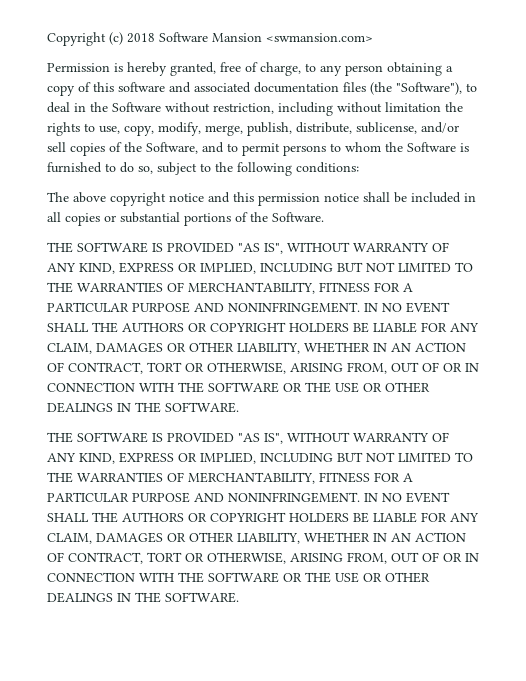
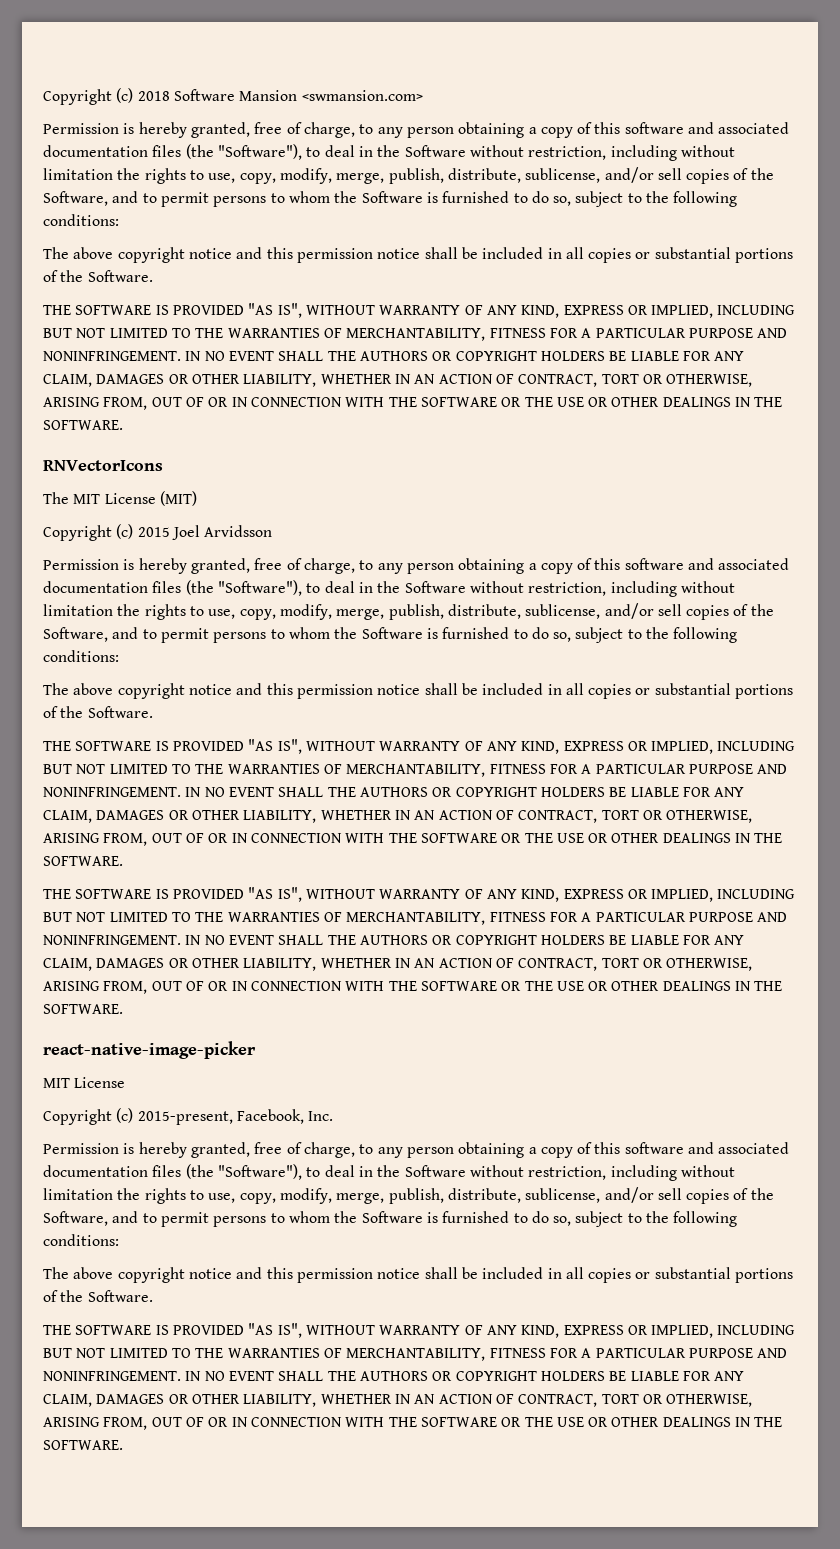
+ RNVectorIcons
+ The MIT License (MIT)
+ Copyright (c) 2015 Joel Arvidsson
+ Permission is hereby granted, free of charge, to any person obtaining a copy of this software and associated documentation files (the "Software"), to deal in the Software without restriction, including without limitation the rights to use, copy, modify, merge, publish, distribute, sublicense, and/or sell copies of the Software, and to permit persons to whom the Software is furnished to do so, subject to the following conditions:
+ The above copyright notice and this permission notice shall be included in all copies or substantial portions of the Software.
+ THE SOFTWARE IS PROVIDED "AS IS", WITHOUT WARRANTY OF ANY KIND, EXPRESS OR IMPLIED, INCLUDING BUT NOT LIMITED TO THE WARRANTIES OF MERCHANTABILITY, FITNESS FOR A PARTICULAR PURPOSE AND NONINFRINGEMENT. IN NO EVENT SHALL THE AUTHORS OR COPYRIGHT HOLDERS BE LIABLE FOR ANY CLAIM, DAMAGES OR OTHER LIABILITY, WHETHER IN AN ACTION OF CONTRACT, TORT OR OTHERWISE, ARISING FROM, OUT OF OR IN CONNECTION WITH THE SOFTWARE OR THE USE OR OTHER DEALINGS IN THE SOFTWARE.
+ react-native-image-picker
+ MIT License
+ Copyright (c) 2015-present, Facebook, Inc.
+ Permission is hereby granted, free of charge, to any person obtaining a copy of this software and associated documentation files (the "Software"), to deal in the Software without restriction, including without limitation the rights to use, copy, modify, merge, publish, distribute, sublicense, and/or sell copies of the Software, and to permit persons to whom the Software is furnished to do so, subject to the following conditions:
+ The above copyright notice and this permission notice shall be included in all copies or substantial portions of the Software.
+ THE SOFTWARE IS PROVIDED "AS IS", WITHOUT WARRANTY OF ANY KIND, EXPRESS OR IMPLIED, INCLUDING BUT NOT LIMITED TO THE WARRANTIES OF MERCHANTABILITY, FITNESS FOR A PARTICULAR PURPOSE AND NONINFRINGEMENT. IN NO EVENT SHALL THE AUTHORS OR COPYRIGHT HOLDERS BE LIABLE FOR ANY CLAIM, DAMAGES OR OTHER LIABILITY, WHETHER IN AN ACTION OF CONTRACT, TORT OR OTHERWISE, ARISING FROM, OUT OF OR IN CONNECTION WITH THE SOFTWARE OR THE USE OR OTHER DEALINGS IN THE SOFTWARE.

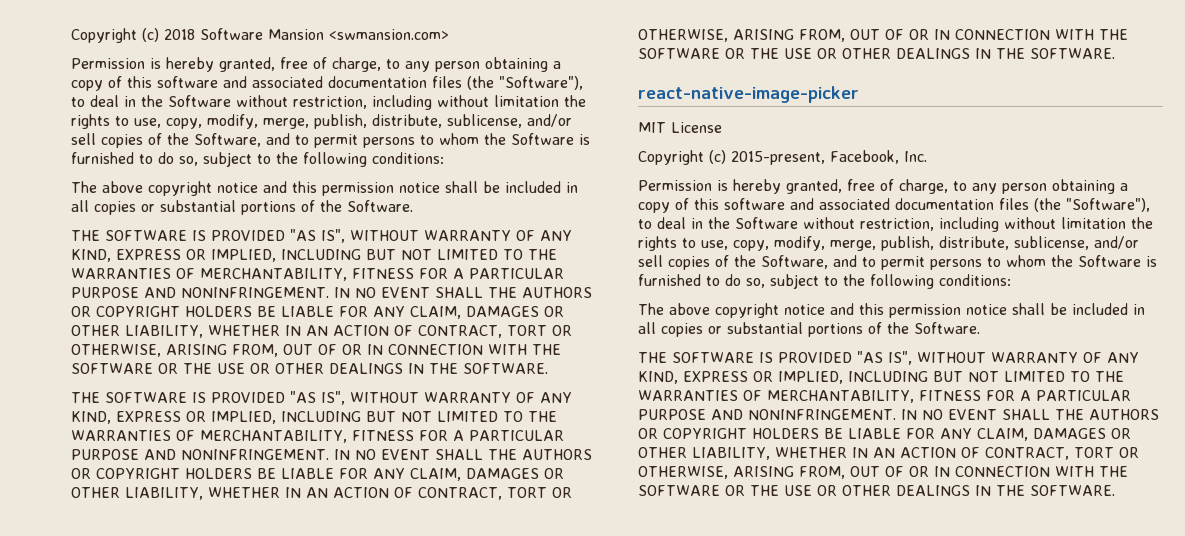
- RNVectorIcons
- The MIT License (MIT)
- Copyright (c) 2015 Joel Arvidsson
- Permission is hereby granted, free of charge, to any person obtaining a copy of this software and associated documentation files (the "Software"), to deal in the Software without restriction, including without limitation the rights to use, copy, modify, merge, publish, distribute, sublicense, and/or sell copies of the Software, and to permit persons to whom the Software is furnished to do so, subject to the following conditions:
- The above copyright notice and this permission notice shall be included in all copies or substantial portions of the Software.
- THE SOFTWARE IS PROVIDED "AS IS", WITHOUT WARRANTY OF ANY KIND, EXPRESS OR IMPLIED, INCLUDING BUT NOT LIMITED TO THE WARRANTIES OF MERCHANTABILITY, FITNESS FOR A PARTICULAR PURPOSE AND NONINFRINGEMENT. IN NO EVENT SHALL THE AUTHORS OR COPYRIGHT HOLDERS BE LIABLE FOR ANY CLAIM, DAMAGES OR OTHER LIABILITY, WHETHER IN AN ACTION OF CONTRACT, TORT OR OTHERWISE, ARISING FROM, OUT OF OR IN CONNECTION WITH THE SOFTWARE OR THE USE OR OTHER DEALINGS IN THE SOFTWARE.

